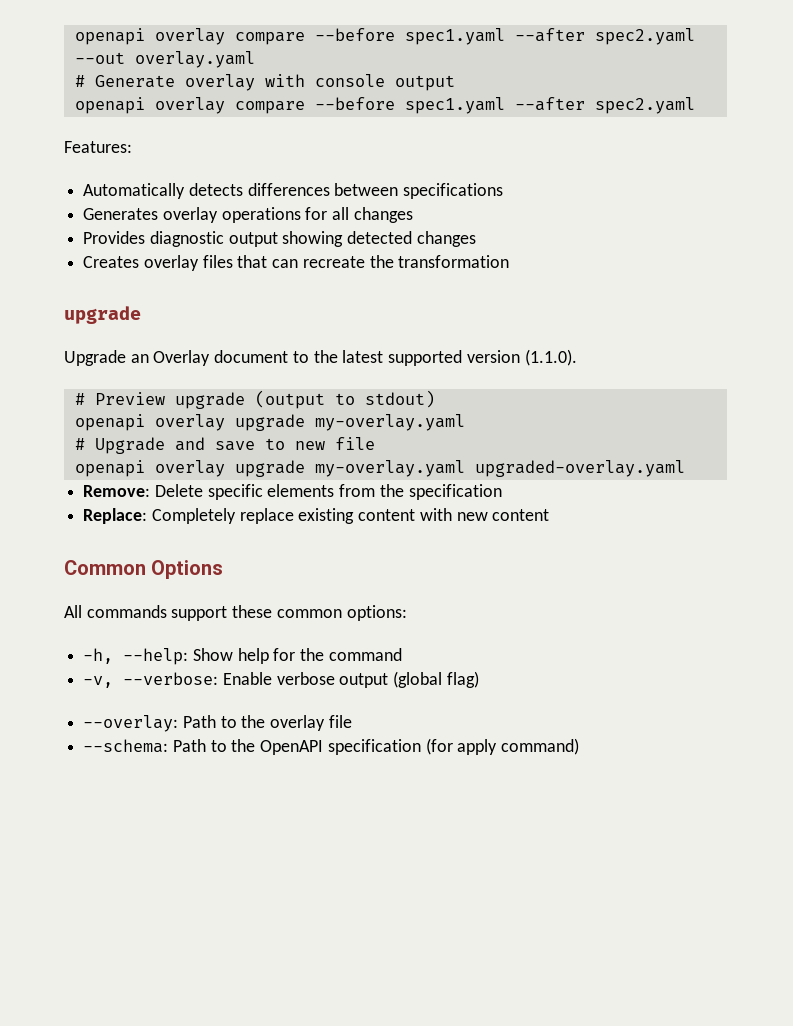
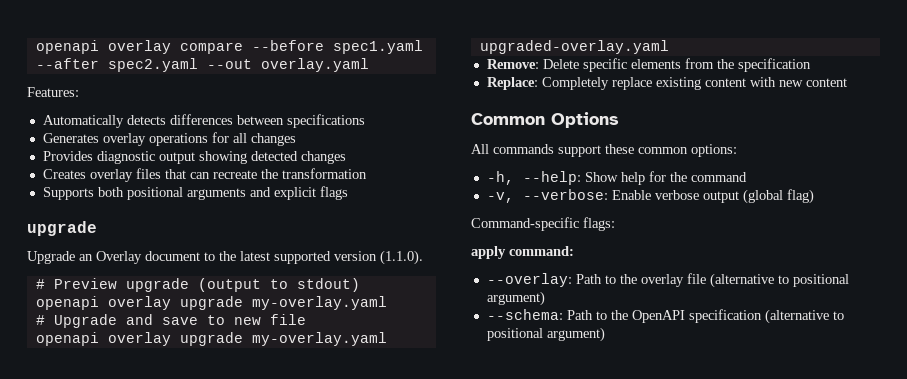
- # Generate overlay with console output
- openapi overlay compare --before spec1.yaml --after spec2.yaml
+ Supports both positional arguments and explicit flags
+ Command-specific flags:
+ apply command:
- --overlay: Path to the overlay file
+ --overlay: Path to the overlay file (alternative to positional argument)
- --schema: Path to the OpenAPI specification (for apply command)
+ --schema: Path to the OpenAPI specification (alternative to positional argument)

